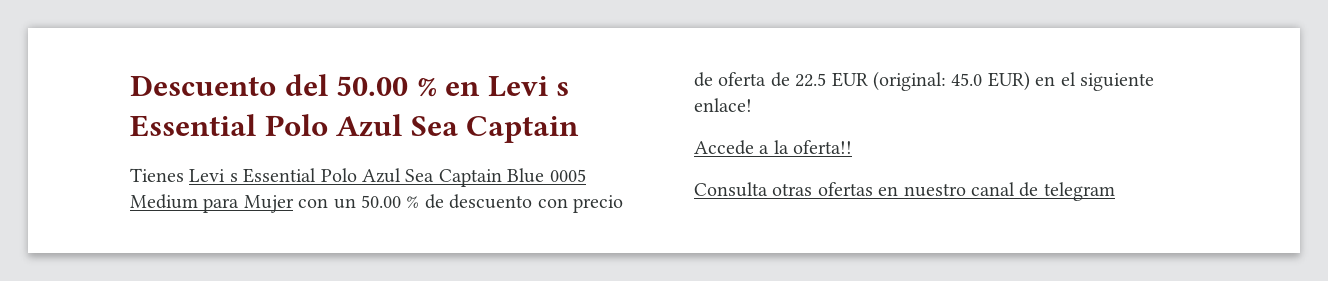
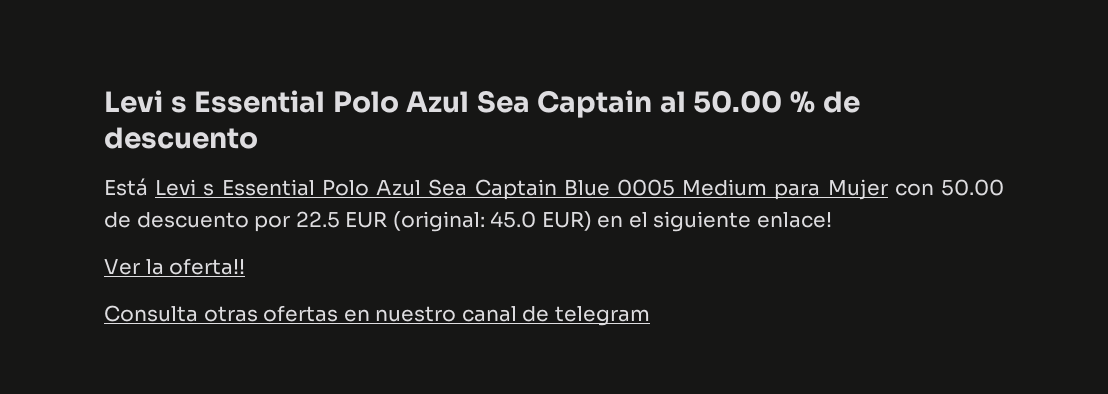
- Descuento del 50.00 % en Levi s Essential Polo Azul Sea Captain
- Tienes Levi s Essential Polo Azul Sea Captain Blue 0005 Medium para Mujer con un 50.00 % de descuento con precio de oferta de 22.5 EUR (original: 45.0 EUR) en el siguiente enlace!
+ Levi s Essential Polo Azul Sea Captain al 50.00 % de descuento
+ Está Levi s Essential Polo Azul Sea Captain Blue 0005 Medium para Mujer con 50.00 de descuento por 22.5 EUR (original: 45.0 EUR) en el siguiente enlace!
- Accede a la oferta!!
+ Ver la oferta!!

